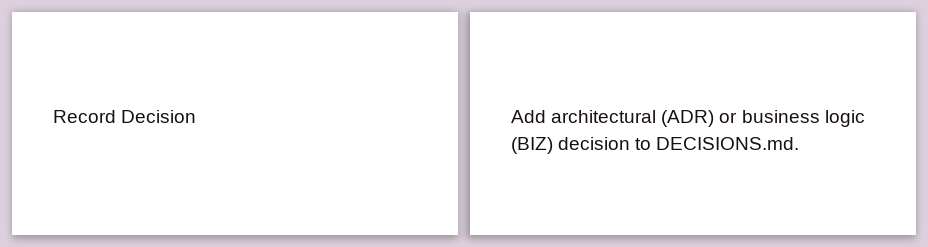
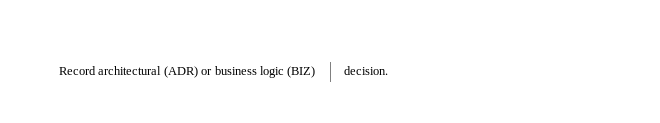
- Record Decision
- Add architectural (ADR) or business logic (BIZ) decision to DECISIONS.md.
+ Record architectural (ADR) or business logic (BIZ) decision.

